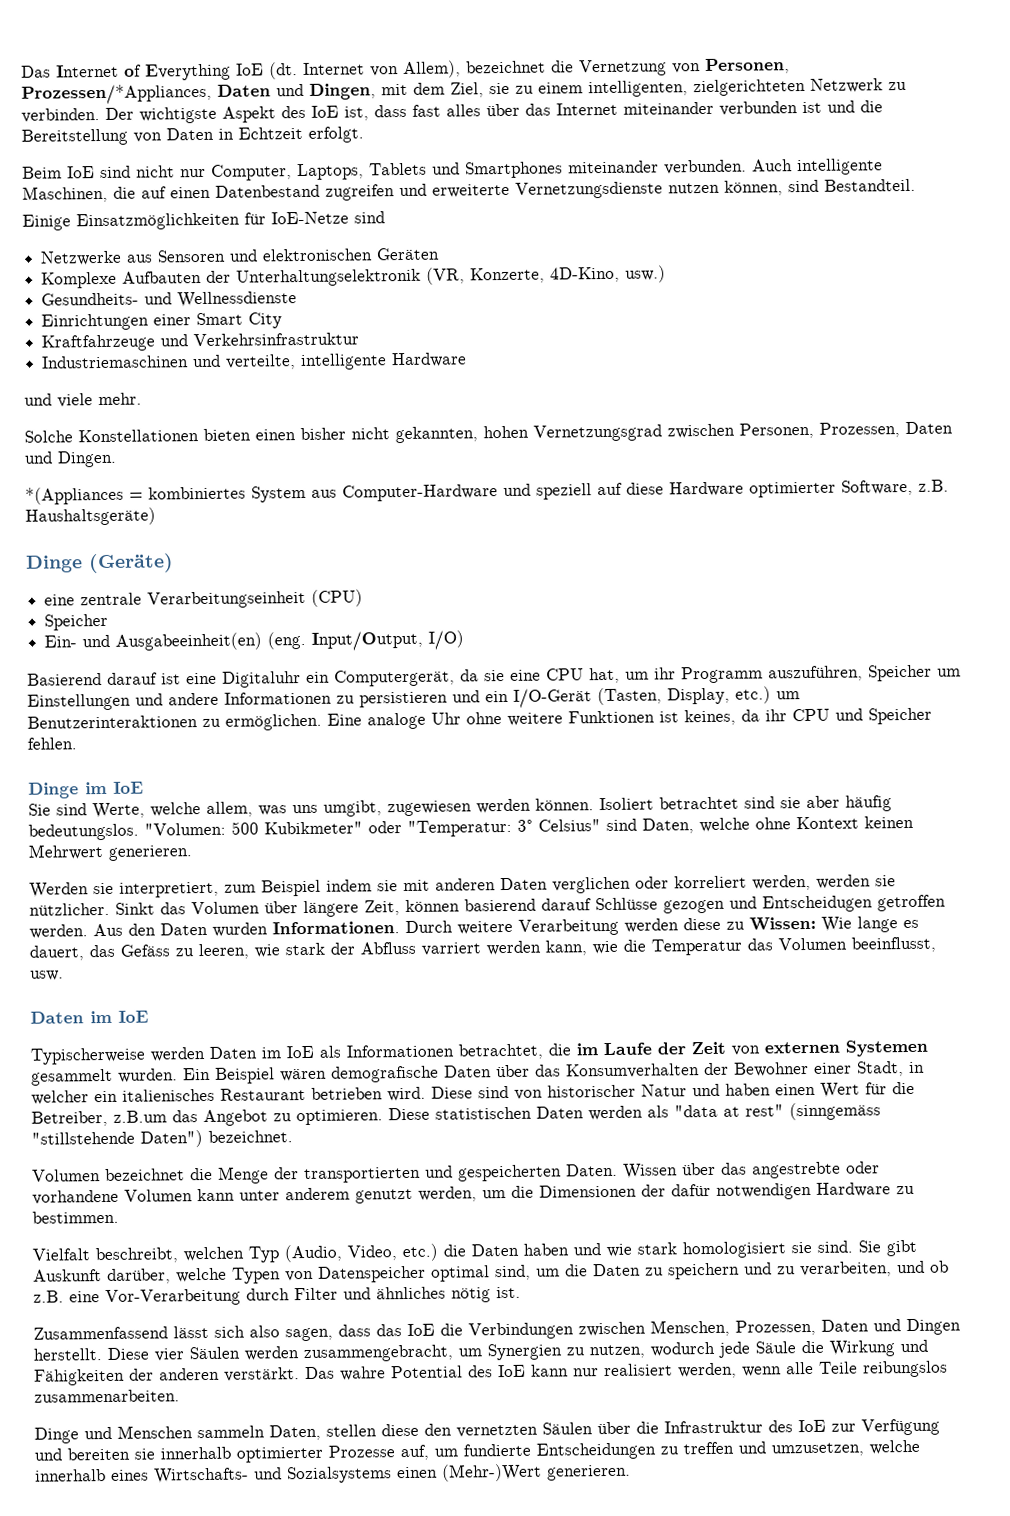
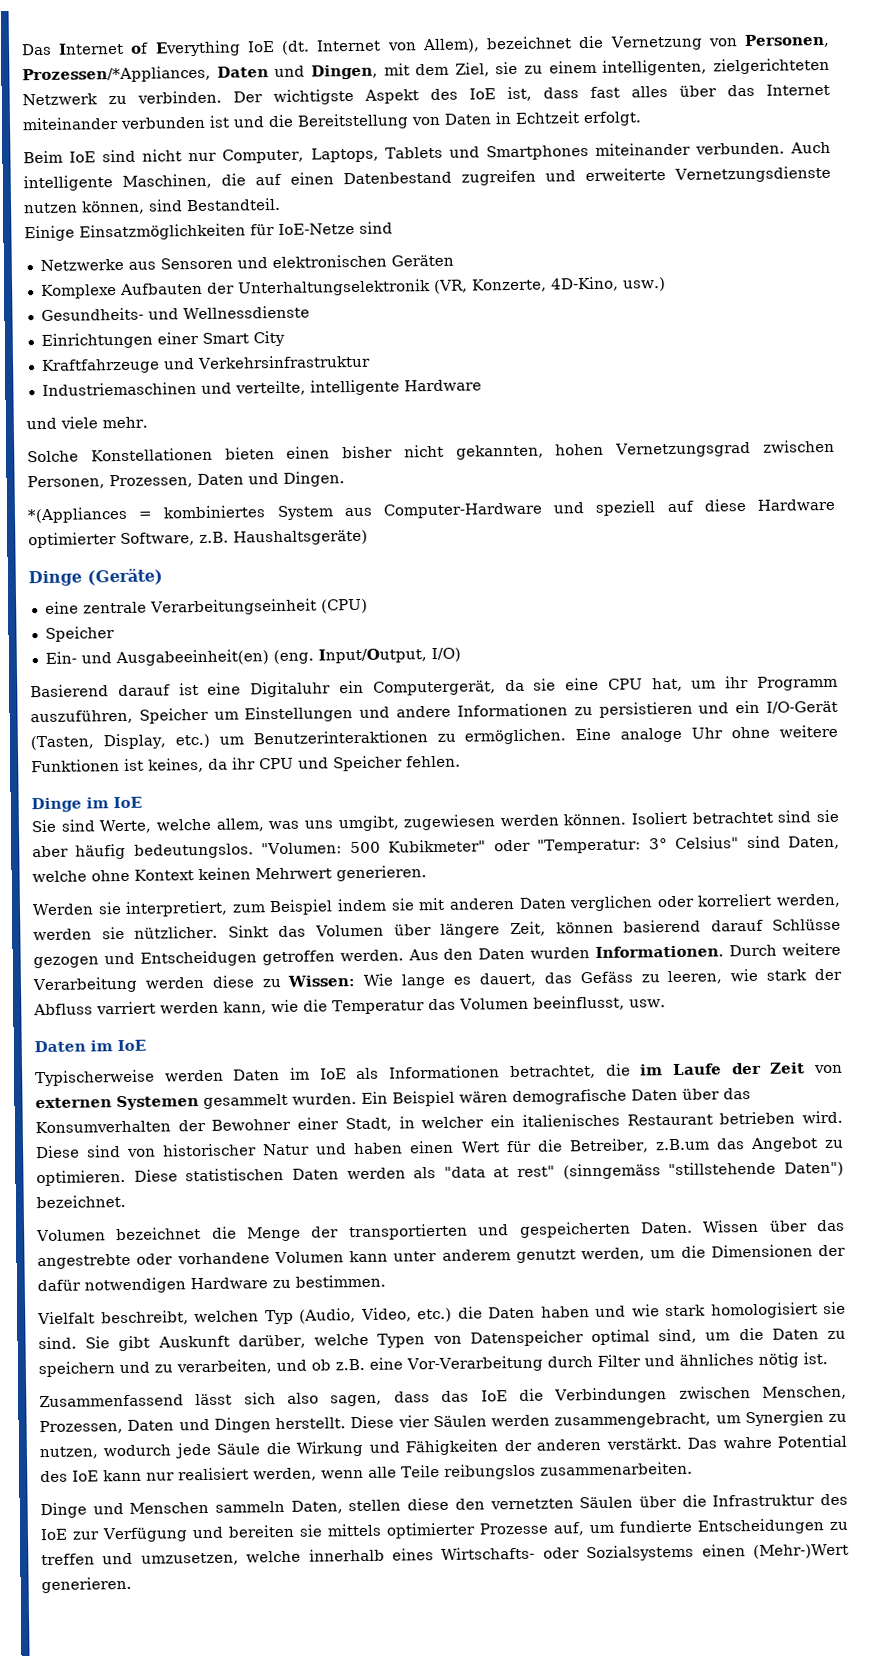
- Dinge und Menschen sammeln Daten, stellen diese den vernetzten Säulen über die Infrastruktur des IoE zur Verfügung und bereiten sie innerhalb optimierter Prozesse auf, um fundierte Entscheidungen zu treffen und umzusetzen, welche innerhalb eines Wirtschafts- und Sozialsystems einen (Mehr-)Wert generieren.
+ Dinge und Menschen sammeln Daten, stellen diese den vernetzten Säulen über die Infrastruktur des IoE zur Verfügung und bereiten sie mittels optimierter Prozesse auf, um fundierte Entscheidungen zu treffen und umzusetzen, welche innerhalb eines Wirtschafts- oder Sozialsystems einen (Mehr-)Wert generieren.

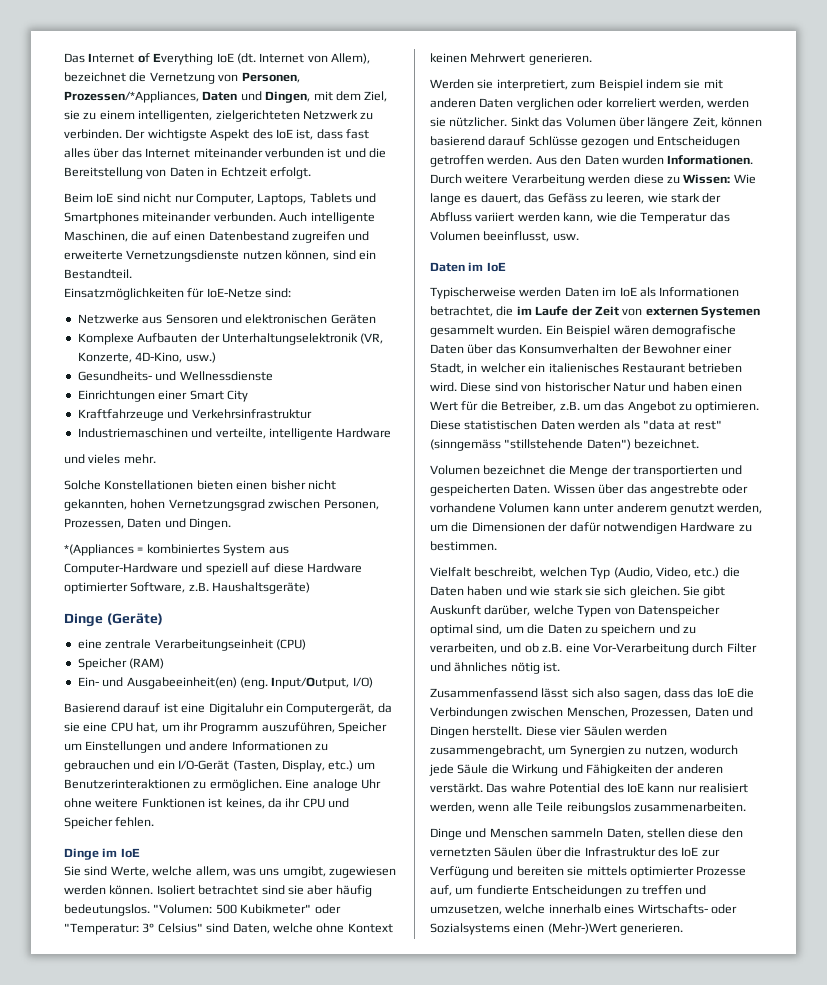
- Auch intelligente Maschinen, die auf einen Datenbestand zugreifen und erweiterte Vernetzungsdienste nutzen können, sind Bestandteil.
+ Auch intelligente Maschinen, die auf einen Datenbestand zugreifen und erweiterte Vernetzungsdienste nutzen können, sind ein Bestandteil.
- Einige Einsatzmöglichkeiten für IoE-Netze sind
+ Einsatzmöglichkeiten für IoE-Netze sind:
- und viele mehr.
+ und vieles mehr.
  eine zentrale Verarbeitungseinheit (CPU)
- Speicher
+ Speicher (RAM)
- Basierend darauf ist eine Digitaluhr ein Computergerät, da sie eine CPU hat, um ihr Programm auszuführen, Speicher um Einstellungen und andere Informationen zu persistieren und ein I/O-Gerät (Tasten, Display, etc.) um Benutzerinteraktionen zu ermöglichen.
+ Basierend darauf ist eine Digitaluhr ein Computergerät, da sie eine CPU hat, um ihr Programm auszuführen, Speicher um Einstellungen und andere Informationen zu gebrauchen und ein I/O-Gerät (Tasten, Display, etc.) um Benutzerinteraktionen zu ermöglichen.
- Durch weitere Verarbeitung werden diese zu Wissen: Wie lange es dauert, das Gefäss zu leeren, wie stark der Abfluss varriert werden kann, wie die Temperatur das Volumen beeinflusst, usw.
+ Durch weitere Verarbeitung werden diese zu Wissen: Wie lange es dauert, das Gefäss zu leeren, wie stark der Abfluss variiert werden kann, wie die Temperatur das Volumen beeinflusst, usw.
- Diese sind von historischer Natur und haben einen Wert für die Betreiber, z.B.um das Angebot zu optimieren.
+ Diese sind von historischer Natur und haben einen Wert für die Betreiber, z.B. um das Angebot zu optimieren.
- Vielfalt beschreibt, welchen Typ (Audio, Video, etc.) die Daten haben und wie stark homologisiert sie sind.
+ Vielfalt beschreibt, welchen Typ (Audio, Video, etc.) die Daten haben und wie stark sie sich gleichen.

